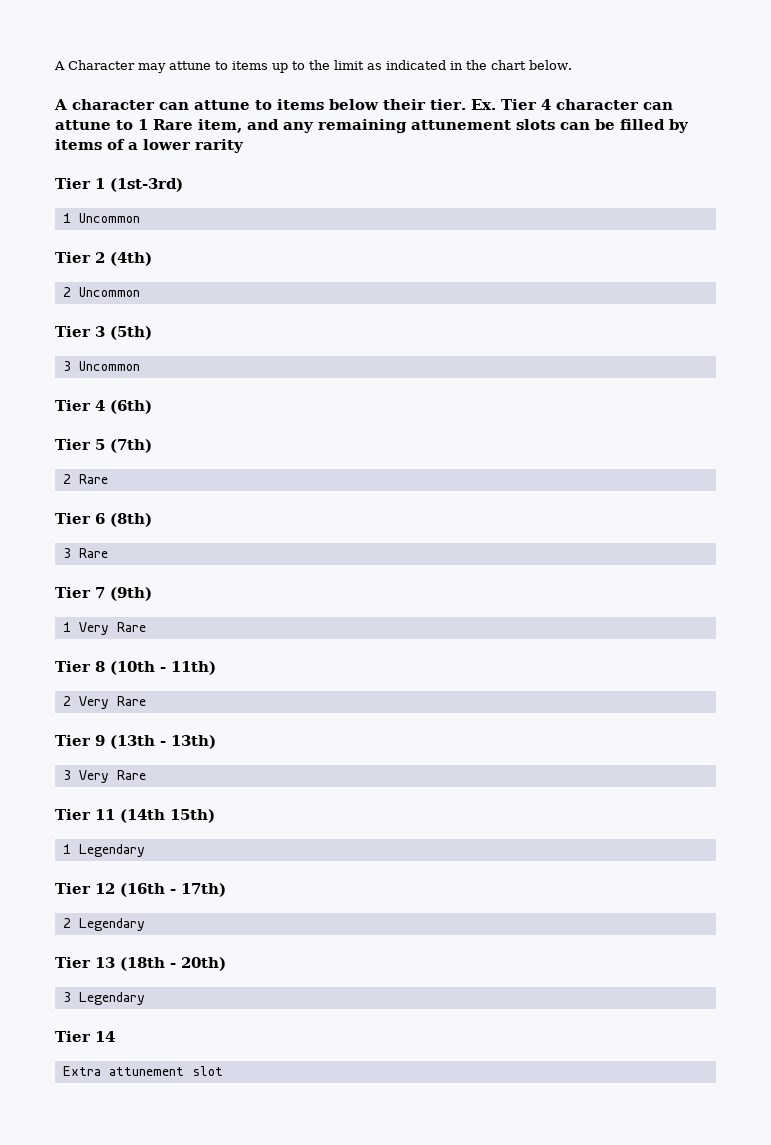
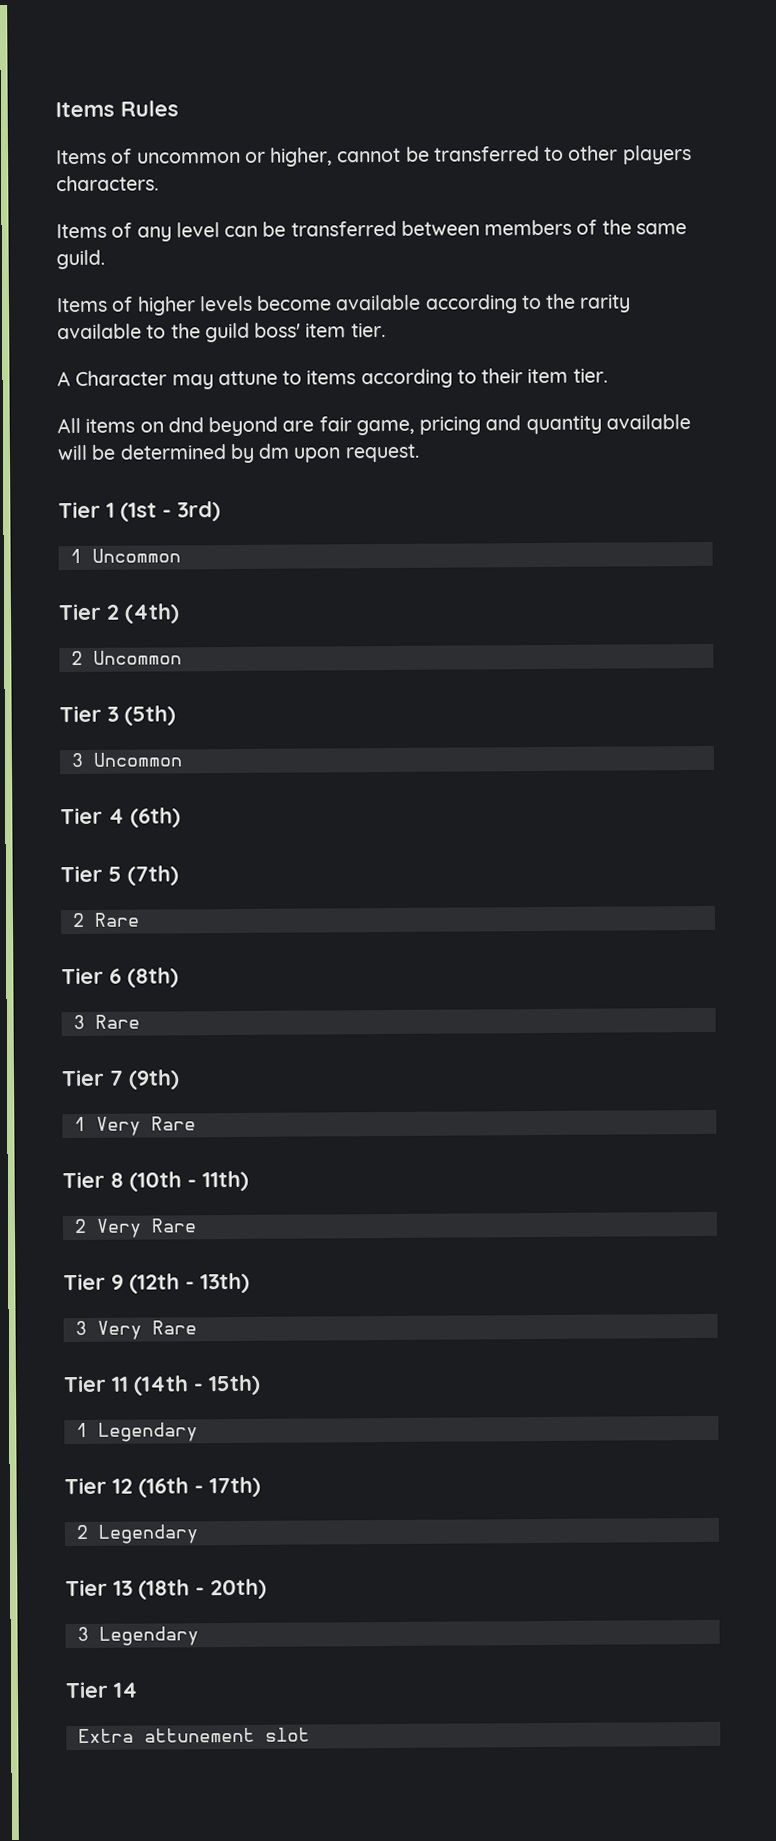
+ Items Rules
+ Items of uncommon or higher, cannot be transferred to other players characters.
+ Items of any level can be transferred between members of the same guild.
+ Items of higher levels become available according to the rarity available to the guild boss' item tier.
- A Character may attune to items up to the limit as indicated in the chart below.
- A character can attune to items below their tier. Ex. Tier 4 character can attune to 1 Rare item, and any remaining attunement slots can be filled by items of a lower rarity
+ A Character may attune to items according to their item tier.
+ All items on dnd beyond are fair game, pricing and quantity available will be determined by dm upon request.
- Tier 1 (1st-3rd)
+ Tier 1 (1st - 3rd)
- Tier 9 (13th - 13th)
+ Tier 9 (12th - 13th)
- Tier 11 (14th 15th)
+ Tier 11 (14th - 15th)

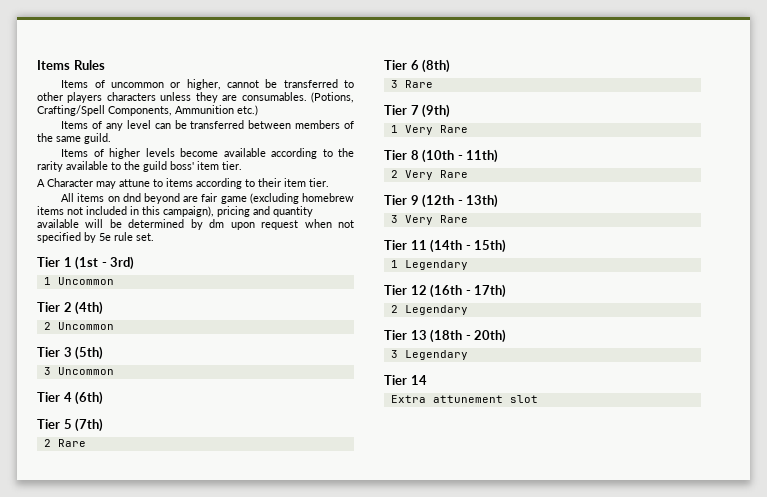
- Items of uncommon or higher, cannot be transferred to other players characters.
+ Items of uncommon or higher, cannot be transferred to other players characters unless they are consumables. (Potions, Crafting/Spell Components, Ammunition etc.)
- All items on dnd beyond are fair game, pricing and quantity available will be determined by dm upon request.
+ All items on dnd beyond are fair game (excluding homebrew items not included in this campaign), pricing and quantity available will be determined by dm upon request when not specified by 5e rule set.

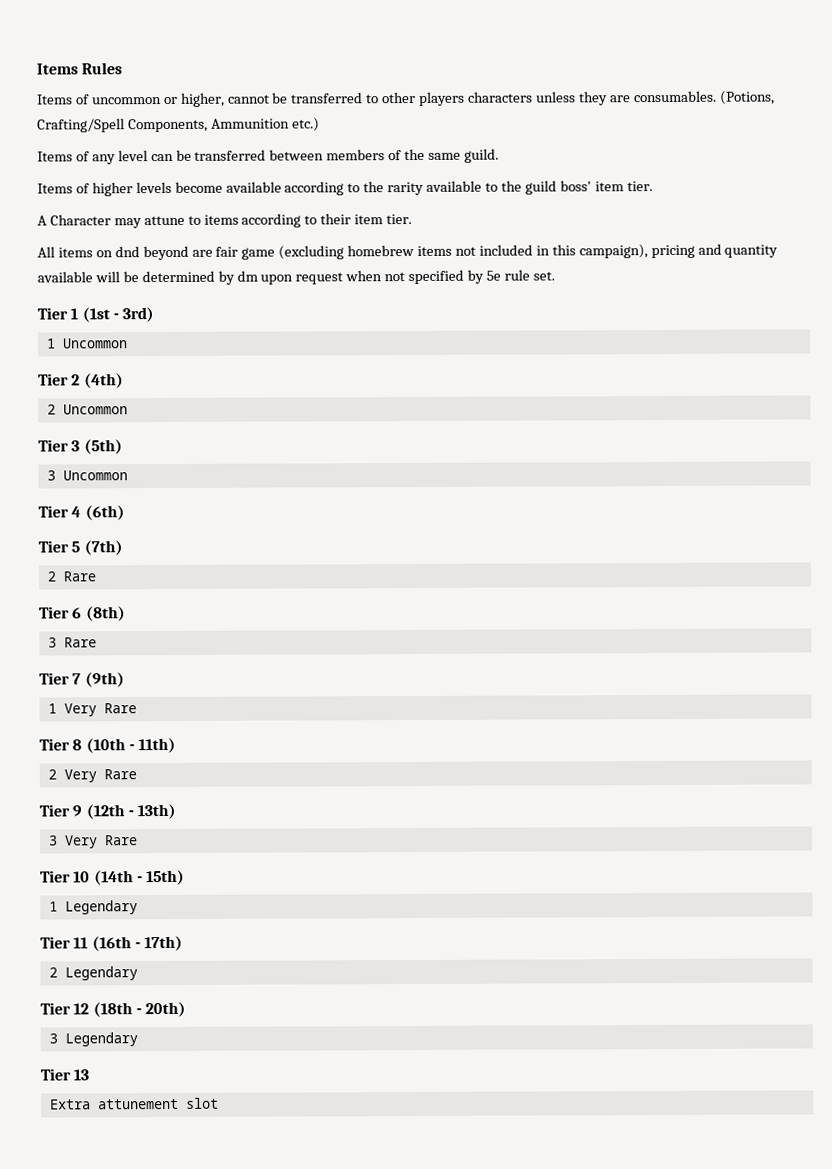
- Tier 11 (14th - 15th)
+ Tier 10 (14th - 15th)
- Tier 12 (16th - 17th)
+ Tier 11 (16th - 17th)
- Tier 13 (18th - 20th)
+ Tier 12 (18th - 20th)
- Tier 14
+ Tier 13

